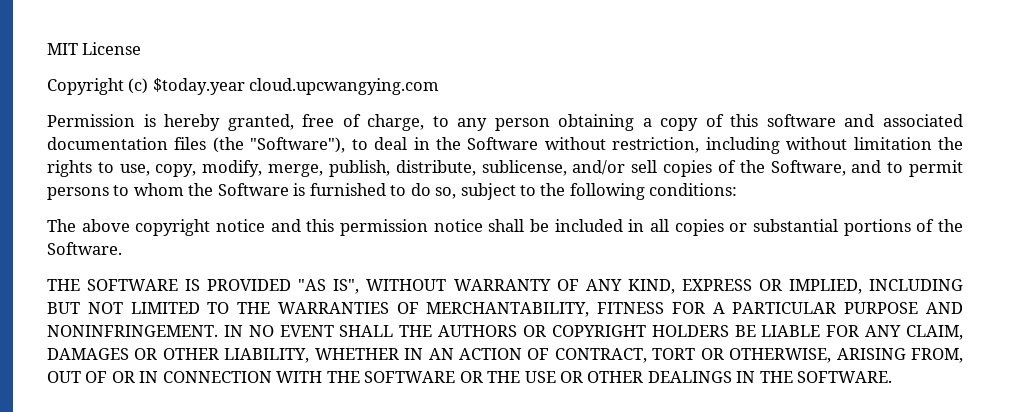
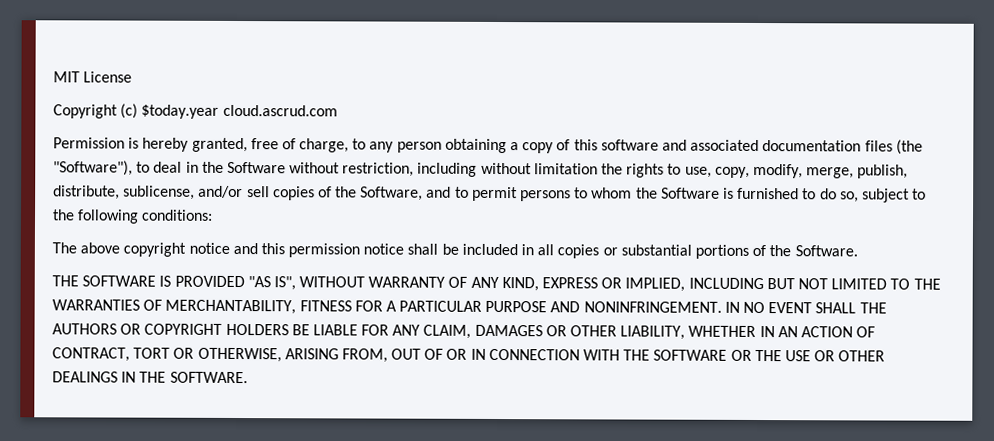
- Copyright (c) $today.year cloud.upcwangying.com
+ Copyright (c) $today.year cloud.ascrud.com

